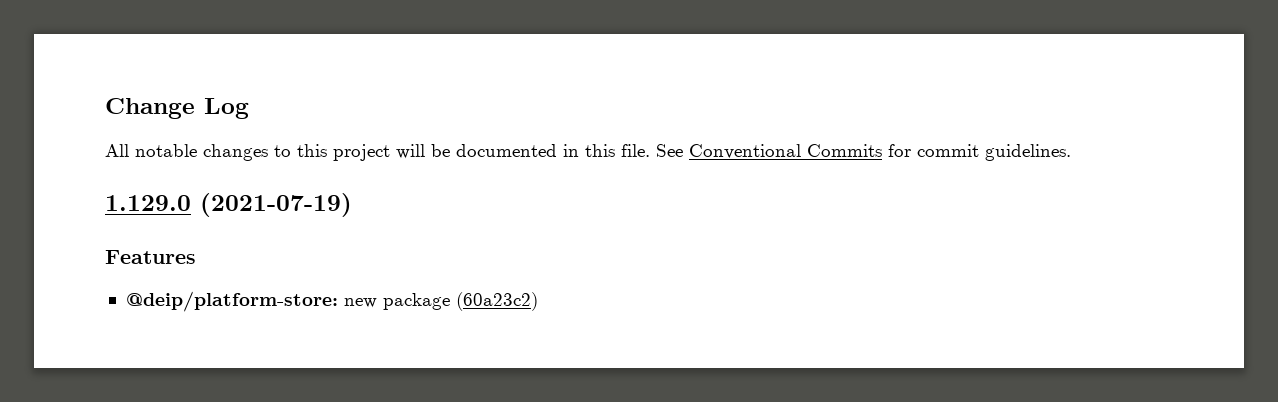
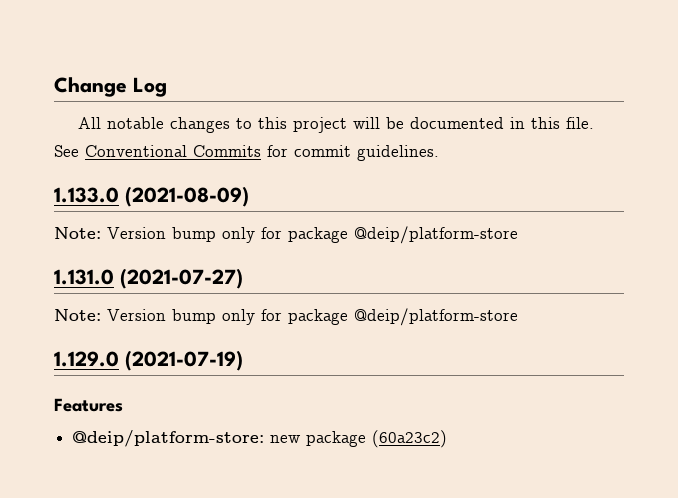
+ 1.133.0 (2021-08-09)
+ Note: Version bump only for package @deip/platform-store
+ 1.131.0 (2021-07-27)
+ Note: Version bump only for package @deip/platform-store

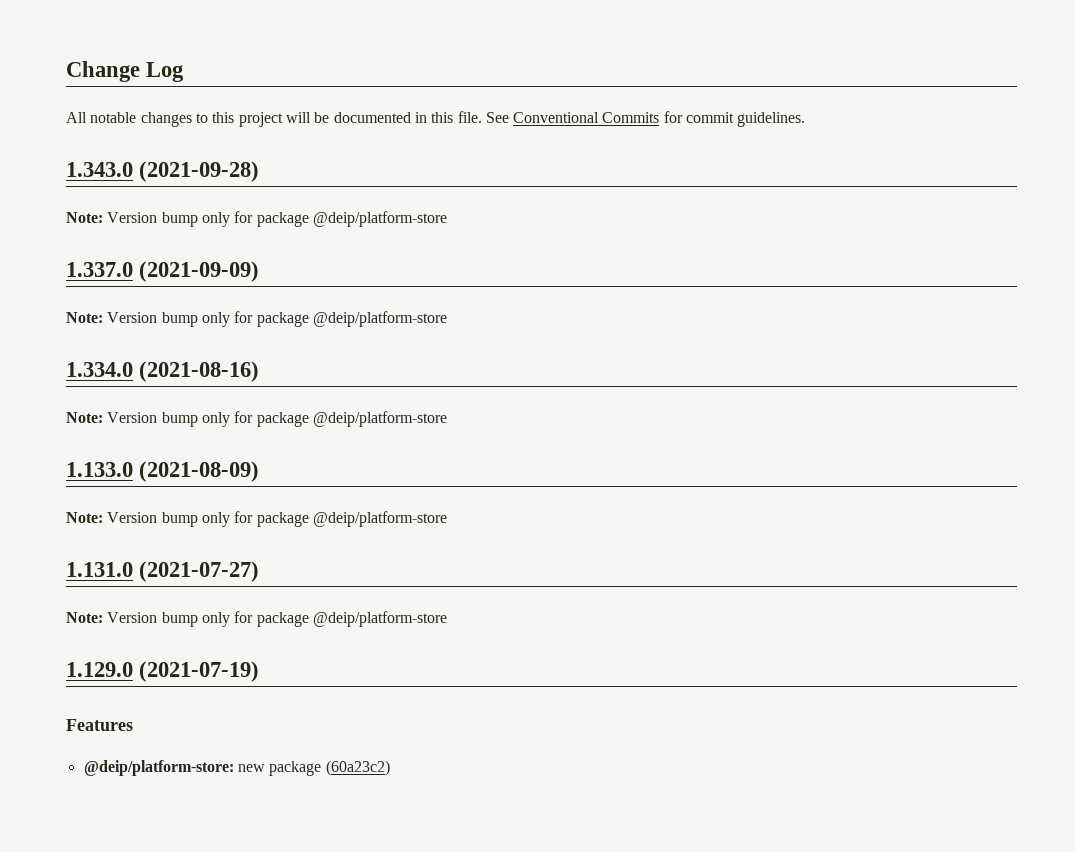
+ 1.343.0 (2021-09-28)
+ Note: Version bump only for package @deip/platform-store
+ 1.337.0 (2021-09-09)
+ Note: Version bump only for package @deip/platform-store
+ 1.334.0 (2021-08-16)
+ Note: Version bump only for package @deip/platform-store

